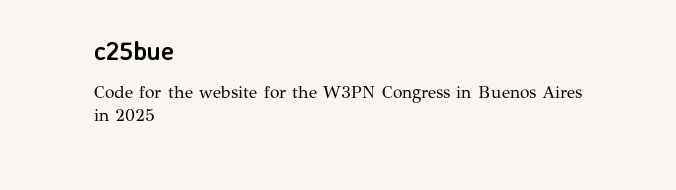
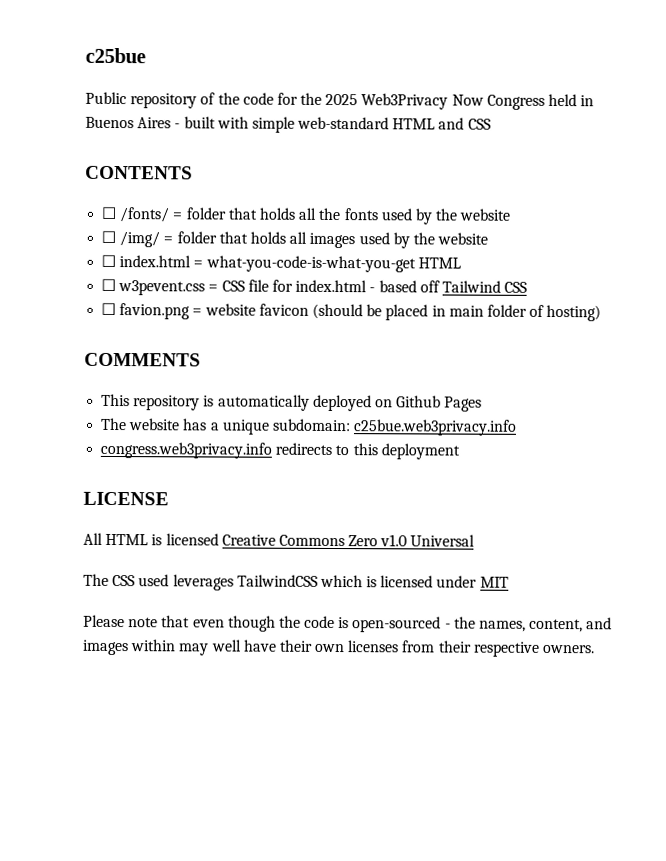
- Code for the website for the W3PN Congress in Buenos Aires in 2025
+ Public repository of the code for the 2025 Web3Privacy Now Congress held in Buenos Aires - built with simple web-standard HTML and CSS
+ CONTENTS
+ ☐ /fonts/ = folder that holds all the fonts used by the website
+ ☐ /img/ = folder that holds all images used by the website
+ ☐ index.html = what-you-code-is-what-you-get HTML
+ ☐ w3pevent.css = CSS file for index.html - based off Tailwind CSS
+ ☐ favion.png = website favicon (should be placed in main folder of hosting)
+ COMMENTS
+ This repository is automatically deployed on Github Pages
+ The website has a unique subdomain: c25bue.web3privacy.info
+ congress.web3privacy.info redirects to this deployment
+ LICENSE
+ All HTML is licensed Creative Commons Zero v1.0 Universal
+ The CSS used leverages TailwindCSS which is licensed under MIT
+ Please note that even though the code is open-sourced - the names, content, and images within may well have their own licenses from their respective owners.

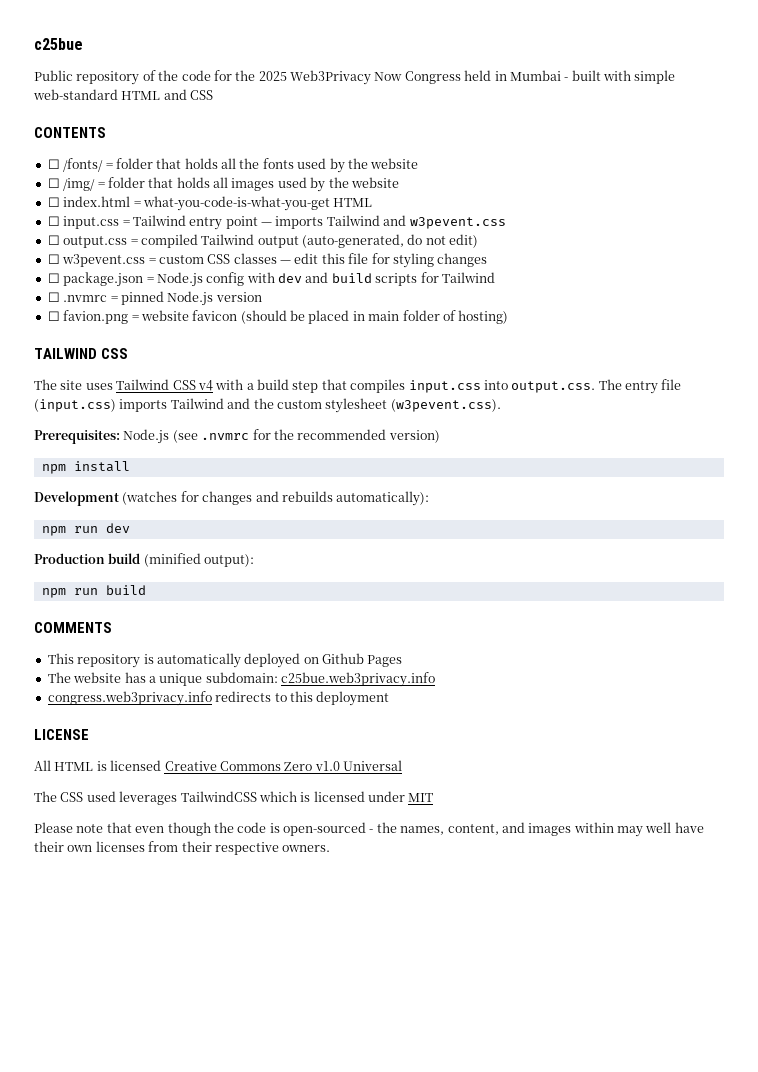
- Public repository of the code for the 2025 Web3Privacy Now Congress held in Buenos Aires - built with simple web-standard HTML and CSS
+ Public repository of the code for the 2025 Web3Privacy Now Congress held in Mumbai - built with simple web-standard HTML and CSS
- ☐ w3pevent.css = CSS file for index.html - based off Tailwind CSS
+ ☐ input.css = Tailwind entry point — imports Tailwind and w3pevent.css
+ ☐ output.css = compiled Tailwind output (auto-generated, do not edit)
+ ☐ w3pevent.css = custom CSS classes — edit this file for styling changes
+ ☐ package.json = Node.js config with dev and build scripts for Tailwind
+ ☐ .nvmrc = pinned Node.js version
+ TAILWIND CSS
+ The site uses Tailwind CSS v4 with a build step that compiles input.css into output.css. The entry file (input.css) imports Tailwind and the custom stylesheet (w3pevent.css).
+ Prerequisites: Node.js (see .nvmrc for the recommended version)
+ npm install
+ Development (watches for changes and rebuilds automatically):
+ npm run dev
+ Production build (minified output):
+ npm run build

